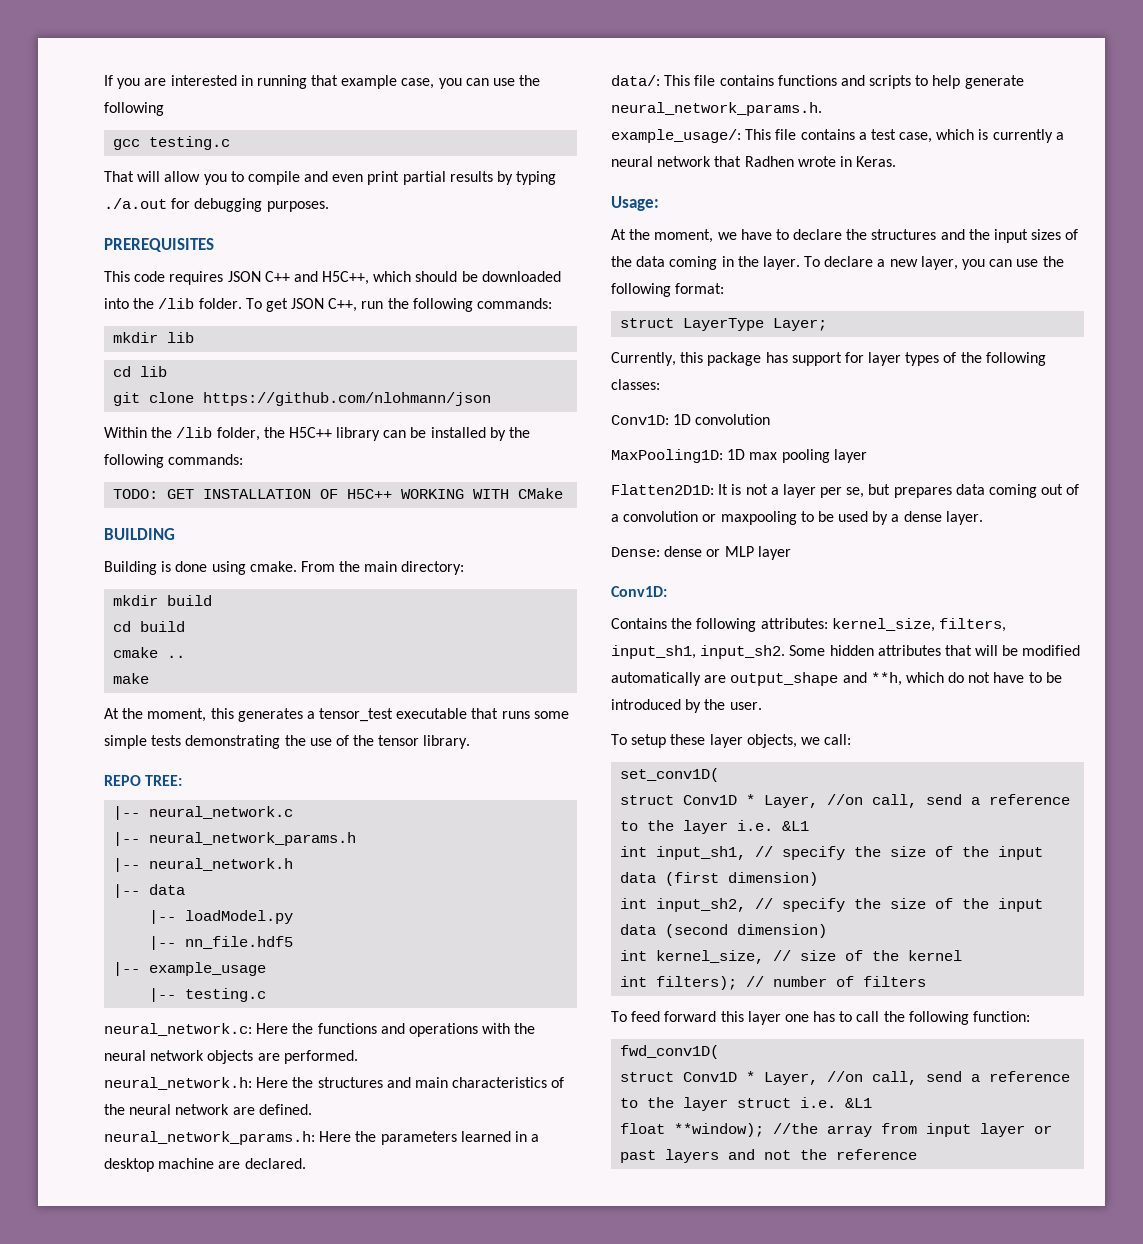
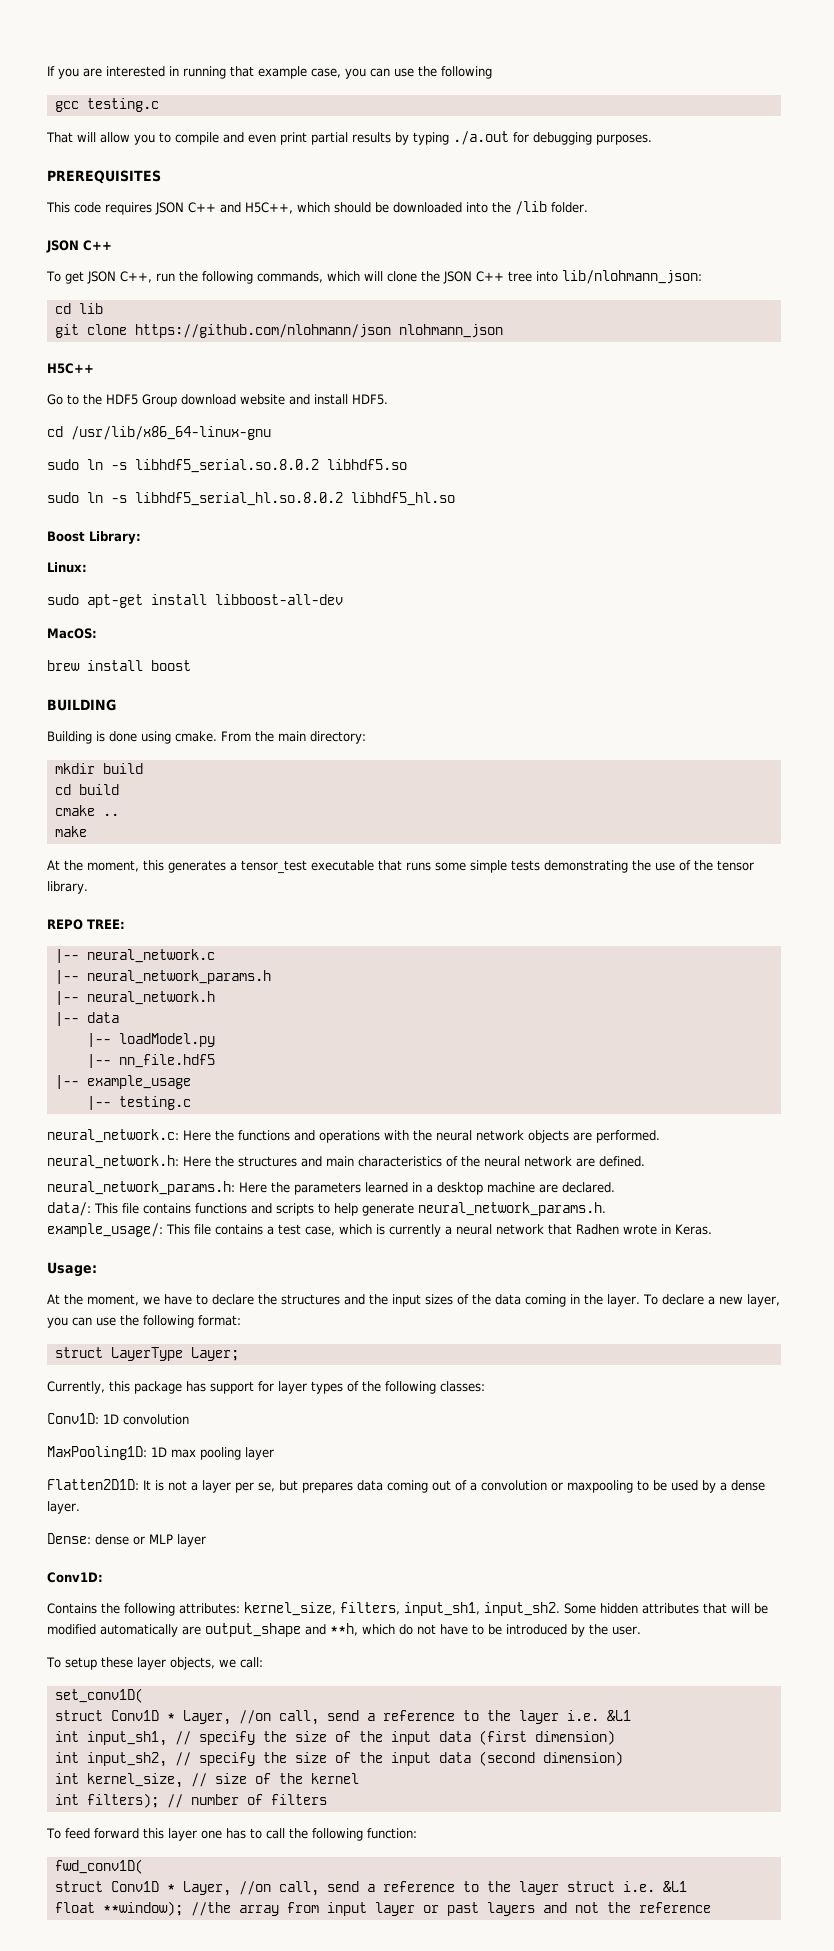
- This code requires JSON C++ and H5C++, which should be downloaded into the /lib folder. To get JSON C++, run the following commands:
- mkdir lib
+ This code requires JSON C++ and H5C++, which should be downloaded into the /lib folder.
+ JSON C++
+ To get JSON C++, run the following commands, which will clone the JSON C++ tree into lib/nlohmann_json:
- git clone https://github.com/nlohmann/json
- Within the /lib folder, the H5C++ library can be installed by the following commands:
- TODO: GET INSTALLATION OF H5C++ WORKING WITH CMake
+ git clone https://github.com/nlohmann/json nlohmann_json
+ H5C++
+ Go to the HDF5 Group download website and install HDF5.
+ cd /usr/lib/x86_64-linux-gnu
+ sudo ln -s libhdf5_serial.so.8.0.2 libhdf5.so
+ sudo ln -s libhdf5_serial_hl.so.8.0.2 libhdf5_hl.so
+ Boost Library:
+ Linux:
+ sudo apt-get install libboost-all-dev
+ MacOS:
+ brew install boost

